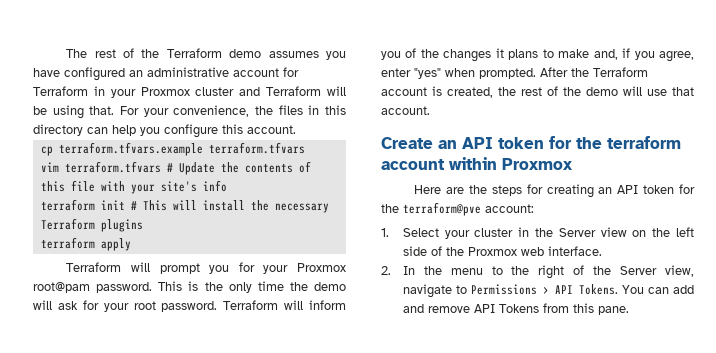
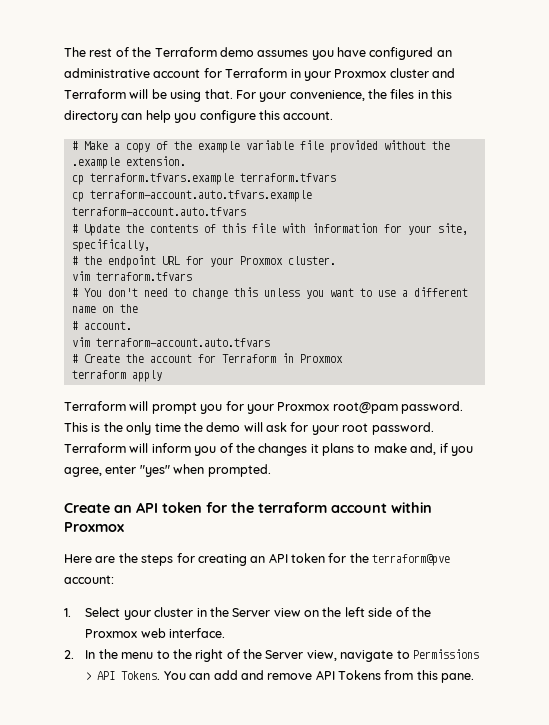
+ # Make a copy of the example variable file provided without the .example extension.
- vim terraform.tfvars # Update the contents of this file with your site's info
- terraform init # This will install the necessary Terraform plugins
+ cp terraform-account.auto.tfvars.example terraform-account.auto.tfvars
+ # Update the contents of this file with information for your site, specifically,
+ # the endpoint URL for your Proxmox cluster.
+ vim terraform.tfvars
+ # You don't need to change this unless you want to use a different name on the
+ # account.
+ vim terraform-account.auto.tfvars
+ # Create the account for Terraform in Proxmox
- After the Terraform account is created, the rest of the demo will use that account.

